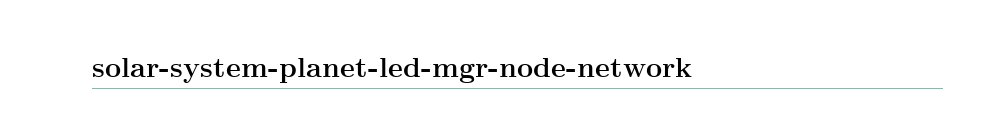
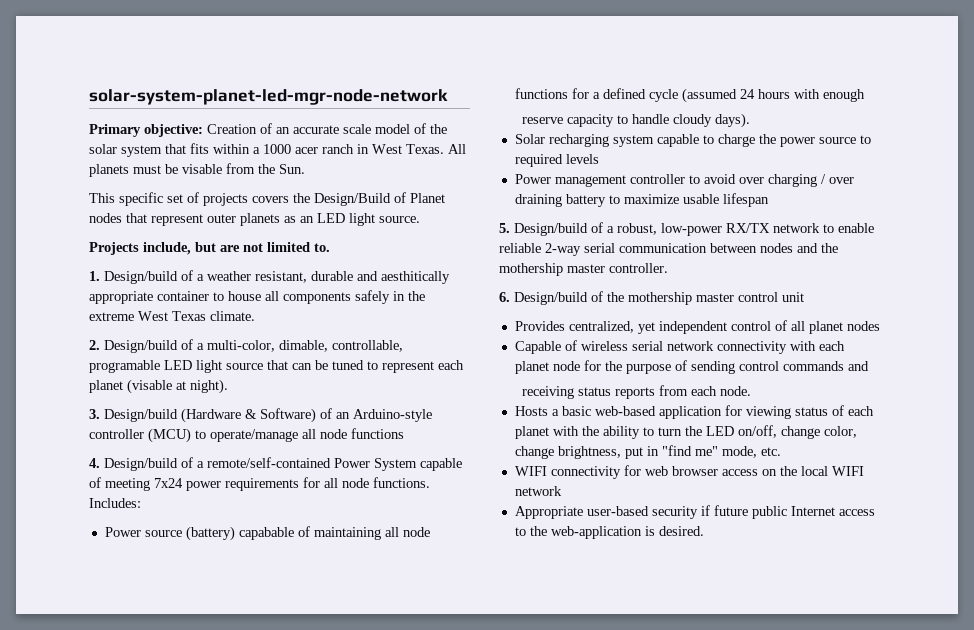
+ Primary objective: Creation of an accurate scale model of the solar system that fits within a 1000 acer ranch in West Texas. All planets must be visable from the Sun.
+ This specific set of projects covers the Design/Build of Planet nodes that represent outer planets as an LED light source.
+ Projects include, but are not limited to.
+ 1. Design/build of a weather resistant, durable and aesthitically appropriate container to house all components safely in the extreme West Texas climate.
+ 2. Design/build of a multi-color, dimable, controllable, programable LED light source that can be tuned to represent each planet (visable at night).
+ 3. Design/build (Hardware & Software) of an Arduino-style controller (MCU) to operate/manage all node functions
+ 4. Design/build of a remote/self-contained Power System capable of meeting 7x24 power requirements for all node functions. Includes:
+ Power source (battery) capabable of maintaining all node functions for a defined cycle (assumed 24 hours with enough
+ reserve capacity to handle cloudy days).
+ Solar recharging system capable to charge the power source to required levels
+ Power management controller to avoid over charging / over draining battery to maximize usable lifespan
+ 5. Design/build of a robust, low-power RX/TX network to enable reliable 2-way serial communication between nodes and the mothership master controller.
+ 6. Design/build of the mothership master control unit
+ Provides centralized, yet independent control of all planet nodes
+ Capable of wireless serial network connectivity with each planet node for the purpose of sending control commands and
+ receiving status reports from each node.
+ Hosts a basic web-based application for viewing status of each planet with the ability to turn the LED on/off, change color, change brightness, put in "find me" mode, etc.
+ WIFI connectivity for web browser access on the local WIFI network
+ Appropriate user-based security if future public Internet access to the web-application is desired.

